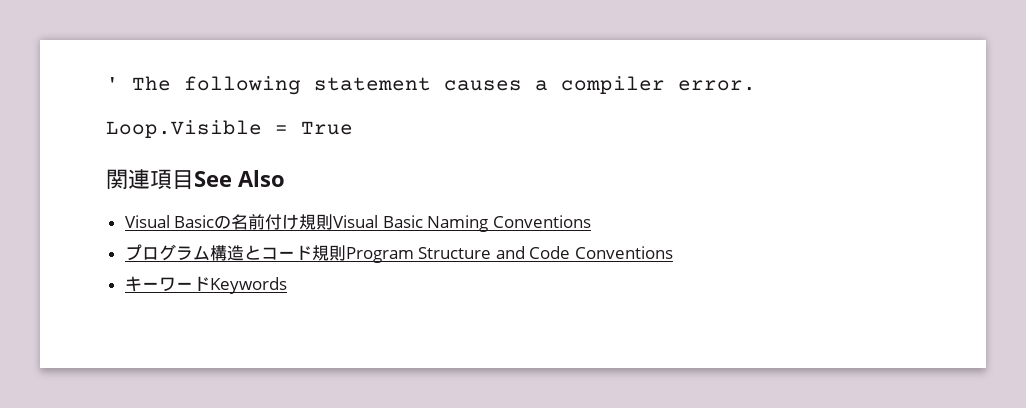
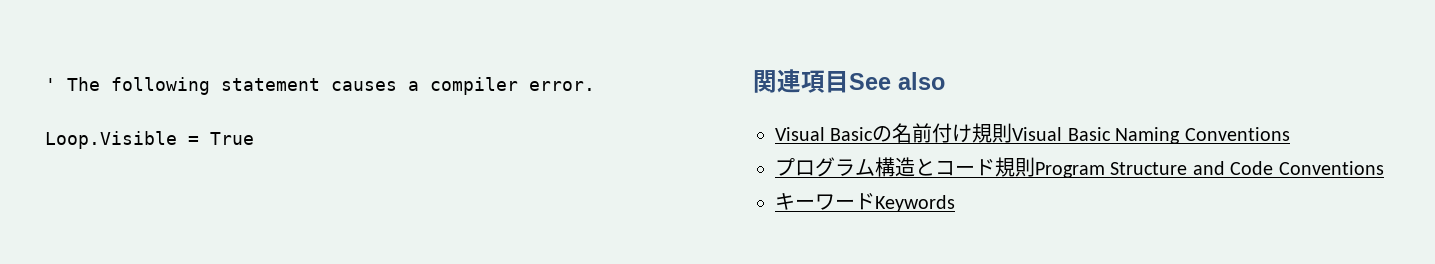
- 関連項目See Also
+ 関連項目See also

